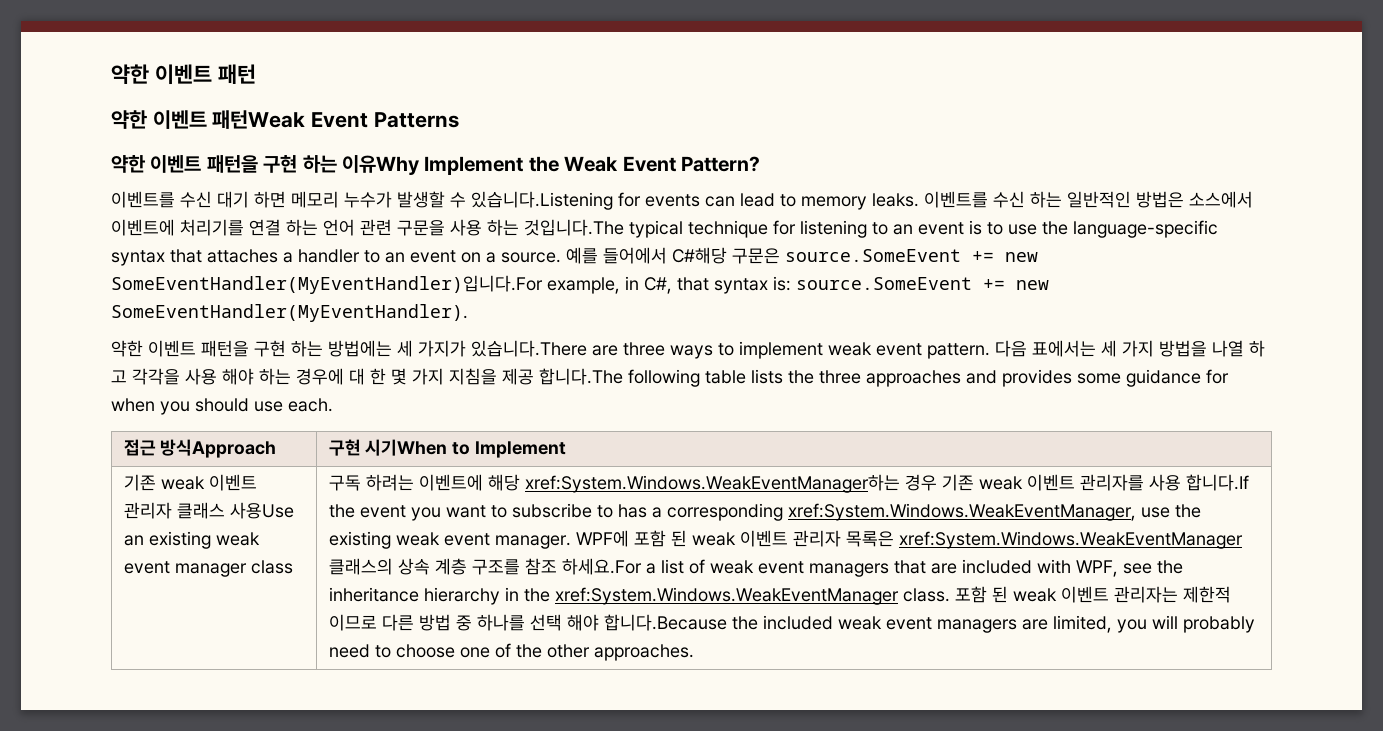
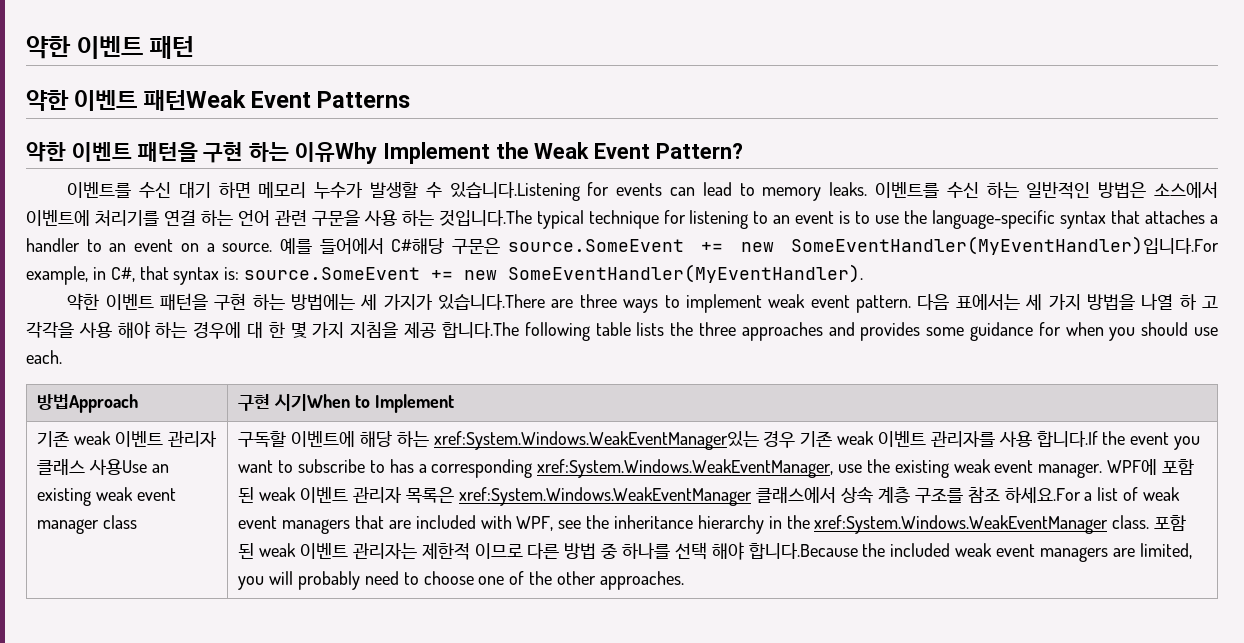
- 접근 방식Approach | 구현 시기When to Implement
+ 방법Approach | 구현 시기When to Implement
- 구독 하려는 이벤트에 해당 xref:System.Windows.WeakEventManager하는 경우 기존 weak 이벤트 관리자를 사용 합니다.If the event you want to subscribe to has a corresponding xref:System.Windows.WeakEventManager, use the existing weak event manager.
+ 구독할 이벤트에 해당 하는 xref:System.Windows.WeakEventManager있는 경우 기존 weak 이벤트 관리자를 사용 합니다.If the event you want to subscribe to has a corresponding xref:System.Windows.WeakEventManager, use the existing weak event manager.
- WPF에 포함 된 weak 이벤트 관리자 목록은 xref:System.Windows.WeakEventManager 클래스의 상속 계층 구조를 참조 하세요.For a list of weak event managers that are included with WPF, see the inheritance hierarchy in the xref:System.Windows.WeakEventManager class.
+ WPF에 포함 된 weak 이벤트 관리자 목록은 xref:System.Windows.WeakEventManager 클래스에서 상속 계층 구조를 참조 하세요.For a list of weak event managers that are included with WPF, see the inheritance hierarchy in the xref:System.Windows.WeakEventManager class.

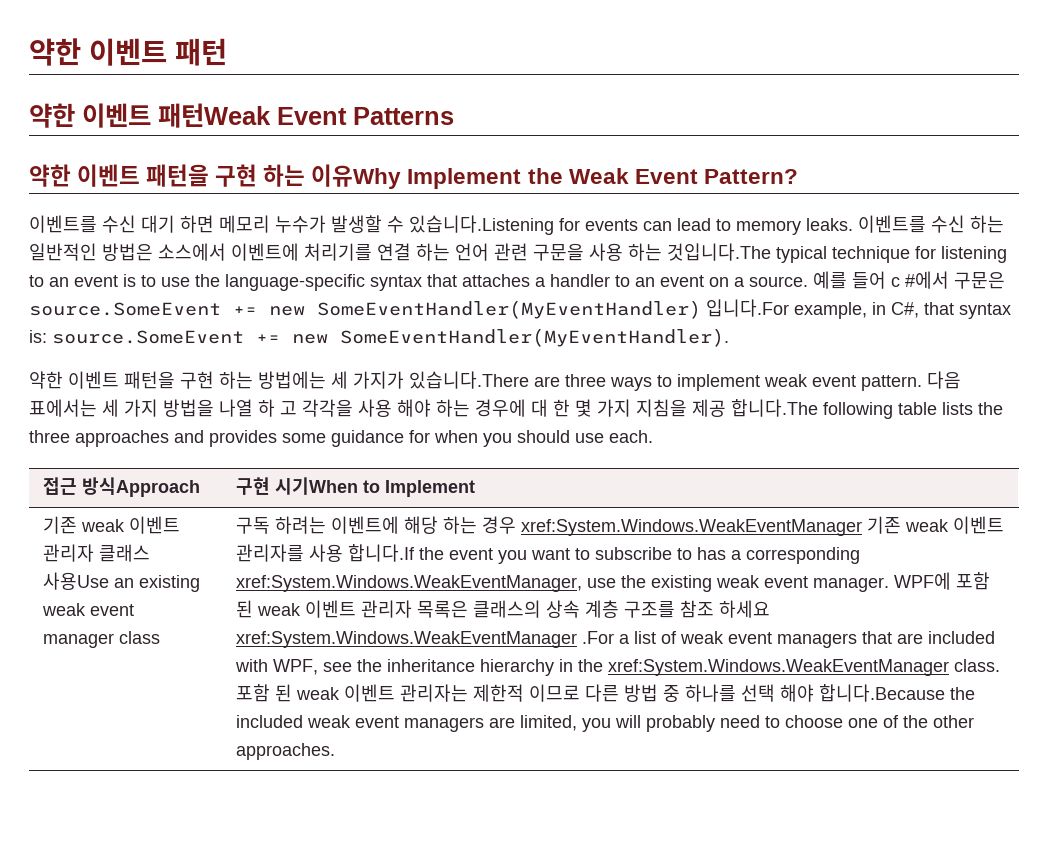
- 예를 들어에서 C#해당 구문은 source.SomeEvent += new SomeEventHandler(MyEventHandler)입니다.For example, in C#, that syntax is: source.SomeEvent += new SomeEventHandler(MyEventHandler).
+ 예를 들어 c #에서 구문은 source.SomeEvent += new SomeEventHandler(MyEventHandler) 입니다.For example, in C#, that syntax is: source.SomeEvent += new SomeEventHandler(MyEventHandler).
- 방법Approach | 구현 시기When to Implement
+ 접근 방식Approach | 구현 시기When to Implement
- 구독할 이벤트에 해당 하는 xref:System.Windows.WeakEventManager있는 경우 기존 weak 이벤트 관리자를 사용 합니다.If the event you want to subscribe to has a corresponding xref:System.Windows.WeakEventManager, use the existing weak event manager.
+ 구독 하려는 이벤트에 해당 하는 경우 xref:System.Windows.WeakEventManager 기존 weak 이벤트 관리자를 사용 합니다.If the event you want to subscribe to has a corresponding xref:System.Windows.WeakEventManager, use the existing weak event manager.
- WPF에 포함 된 weak 이벤트 관리자 목록은 xref:System.Windows.WeakEventManager 클래스에서 상속 계층 구조를 참조 하세요.For a list of weak event managers that are included with WPF, see the inheritance hierarchy in the xref:System.Windows.WeakEventManager class.
+ WPF에 포함 된 weak 이벤트 관리자 목록은 클래스의 상속 계층 구조를 참조 하세요 xref:System.Windows.WeakEventManager .For a list of weak event managers that are included with WPF, see the inheritance hierarchy in the xref:System.Windows.WeakEventManager class.

